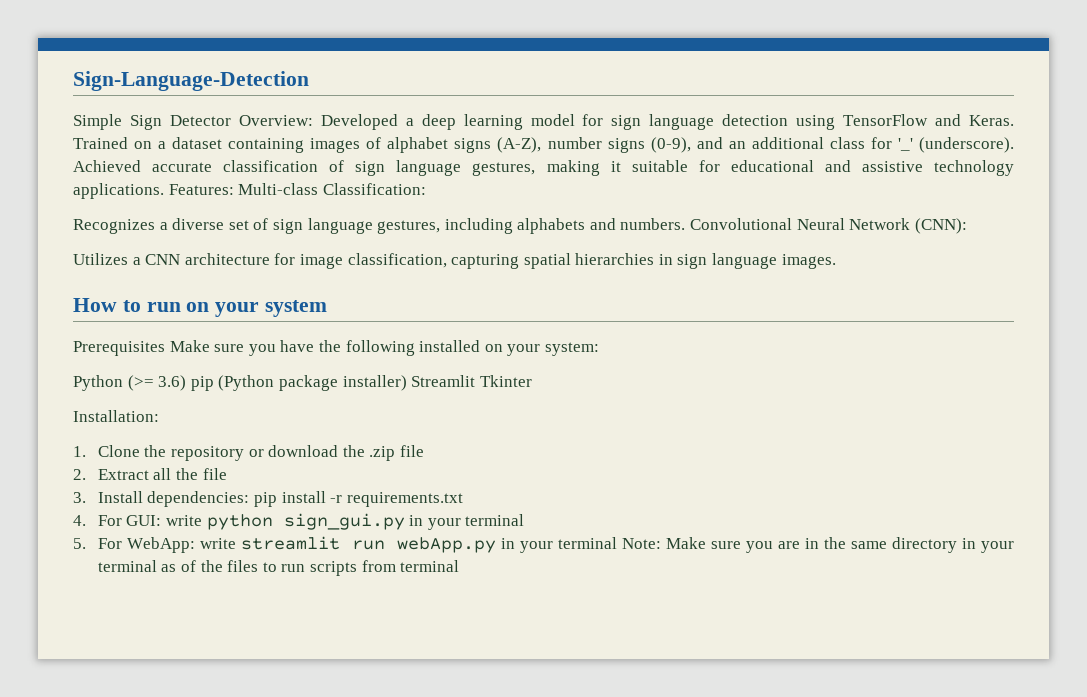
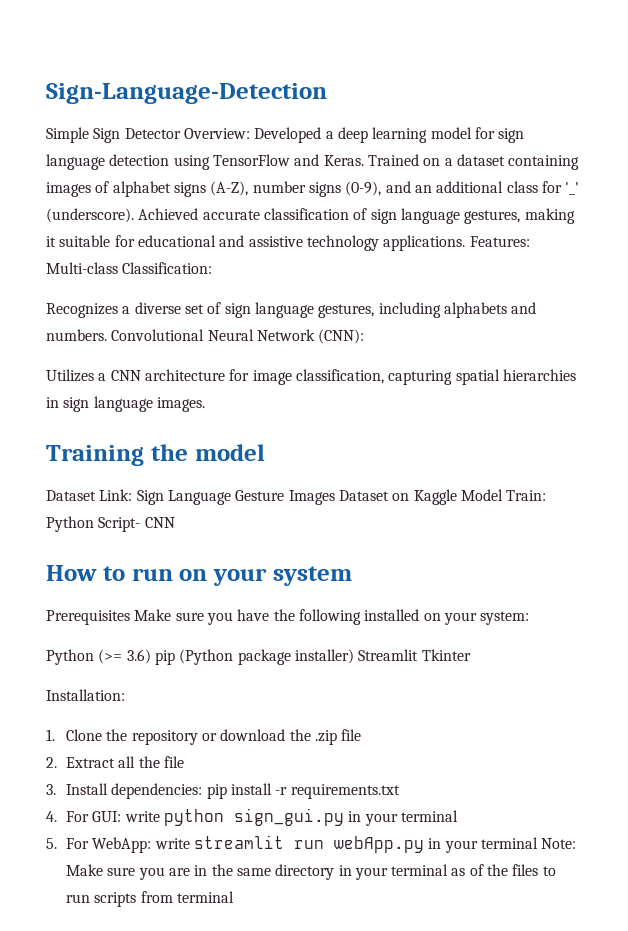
+ Training the model
+ Dataset Link: Sign Language Gesture Images Dataset on Kaggle Model Train: Python Script- CNN

